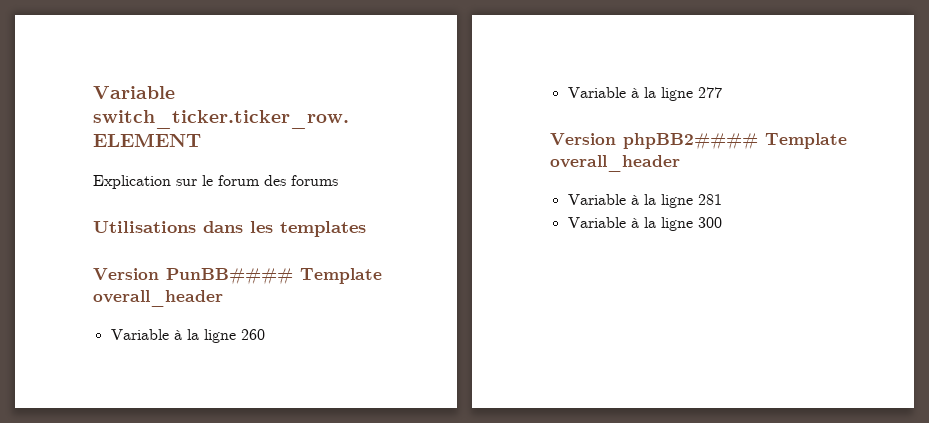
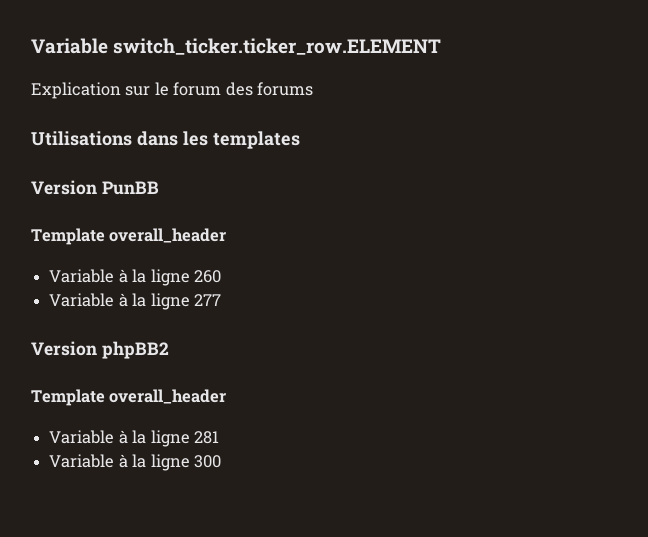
- Version PunBB#### Template overall_header
+ Version PunBB
+ Template overall_header
- Version phpBB2#### Template overall_header
+ Version phpBB2
+ Template overall_header

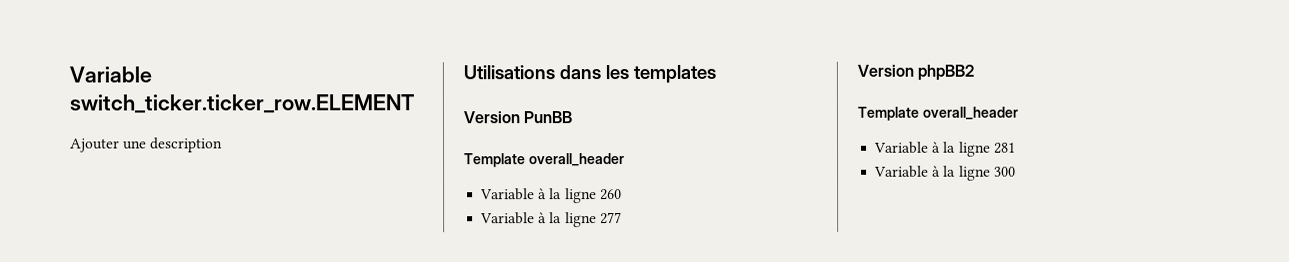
- Explication sur le forum des forums
+ Ajouter une description

